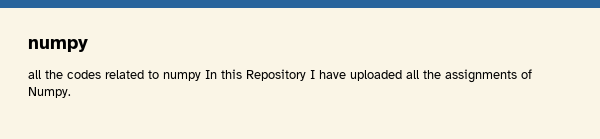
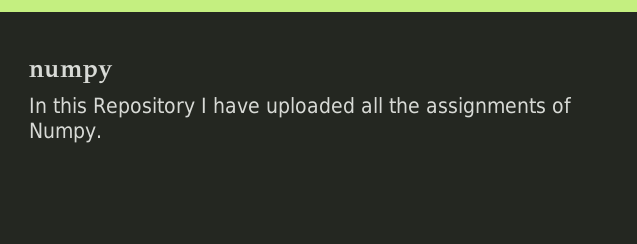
- all the codes related to numpy In this Repository I have uploaded all the assignments of Numpy.
+ In this Repository I have uploaded all the assignments of Numpy.

